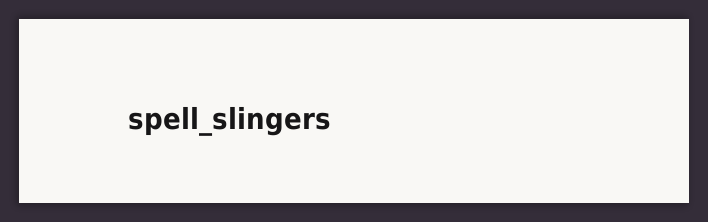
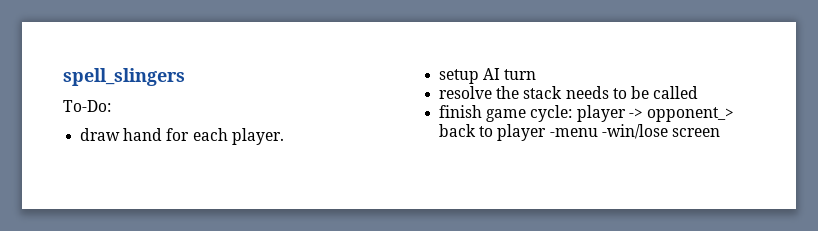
+ To-Do:
+ draw hand for each player.
+ setup AI turn
+ resolve the stack needs to be called
+ finish game cycle: player -> opponent_> back to player -menu -win/lose screen

